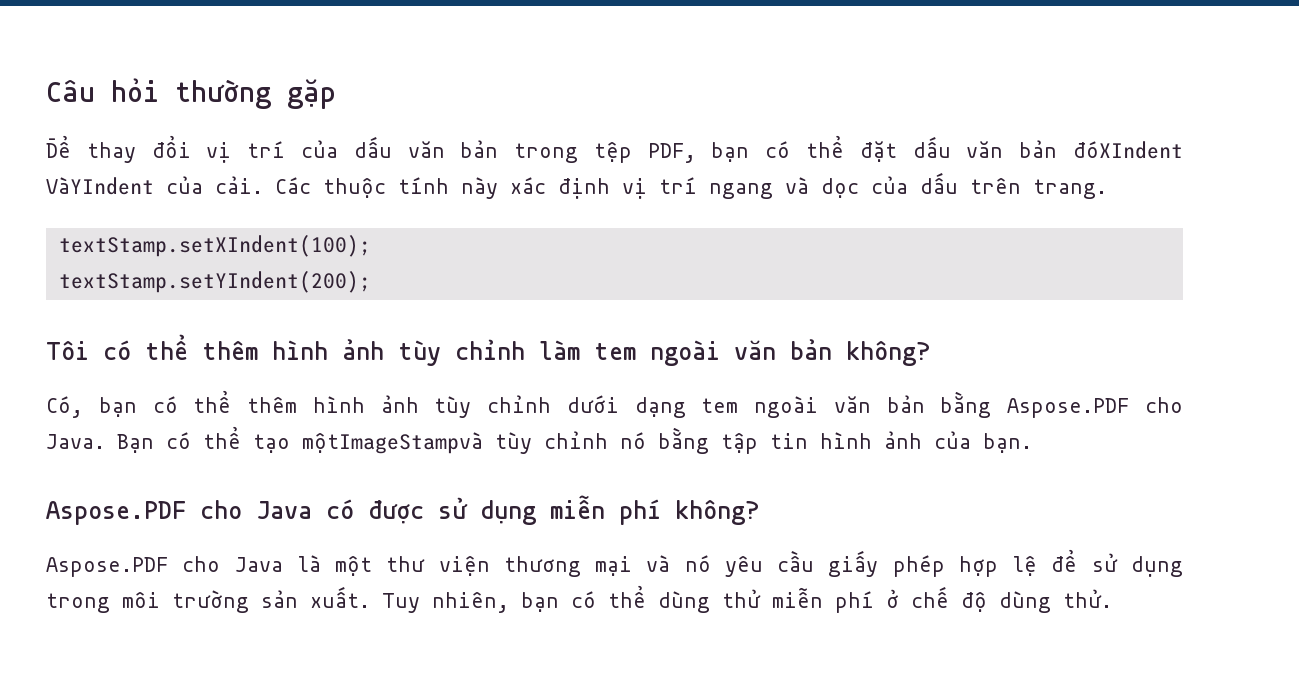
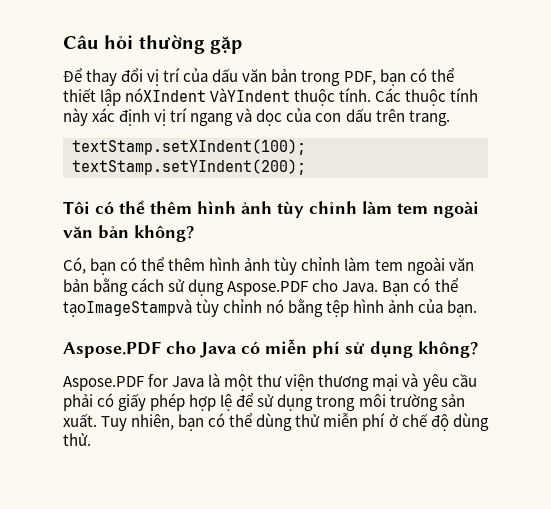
- Để thay đổi vị trí của dấu văn bản trong tệp PDF, bạn có thể đặt dấu văn bản đóXIndent VàYIndent của cải.
+ Để thay đổi vị trí của dấu văn bản trong PDF, bạn có thể thiết lập nóXIndent VàYIndent thuộc tính.
- Các thuộc tính này xác định vị trí ngang và dọc của dấu trên trang.
+ Các thuộc tính này xác định vị trí ngang và dọc của con dấu trên trang.
- Có, bạn có thể thêm hình ảnh tùy chỉnh dưới dạng tem ngoài văn bản bằng Aspose.PDF cho Java.
+ Có, bạn có thể thêm hình ảnh tùy chỉnh làm tem ngoài văn bản bằng cách sử dụng Aspose.PDF cho Java.
- Bạn có thể tạo mộtImageStampvà tùy chỉnh nó bằng tập tin hình ảnh của bạn.
+ Bạn có thể tạoImageStampvà tùy chỉnh nó bằng tệp hình ảnh của bạn.
- Aspose.PDF cho Java có được sử dụng miễn phí không?
+ Aspose.PDF cho Java có miễn phí sử dụng không?
- Aspose.PDF cho Java là một thư viện thương mại và nó yêu cầu giấy phép hợp lệ để sử dụng trong môi trường sản xuất.
+ Aspose.PDF for Java là một thư viện thương mại và yêu cầu phải có giấy phép hợp lệ để sử dụng trong môi trường sản xuất.

